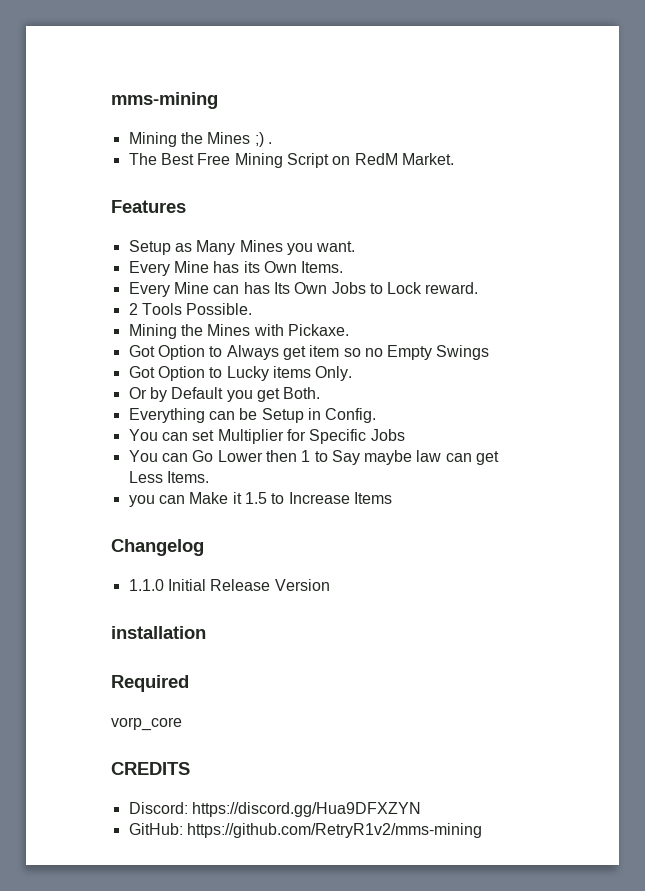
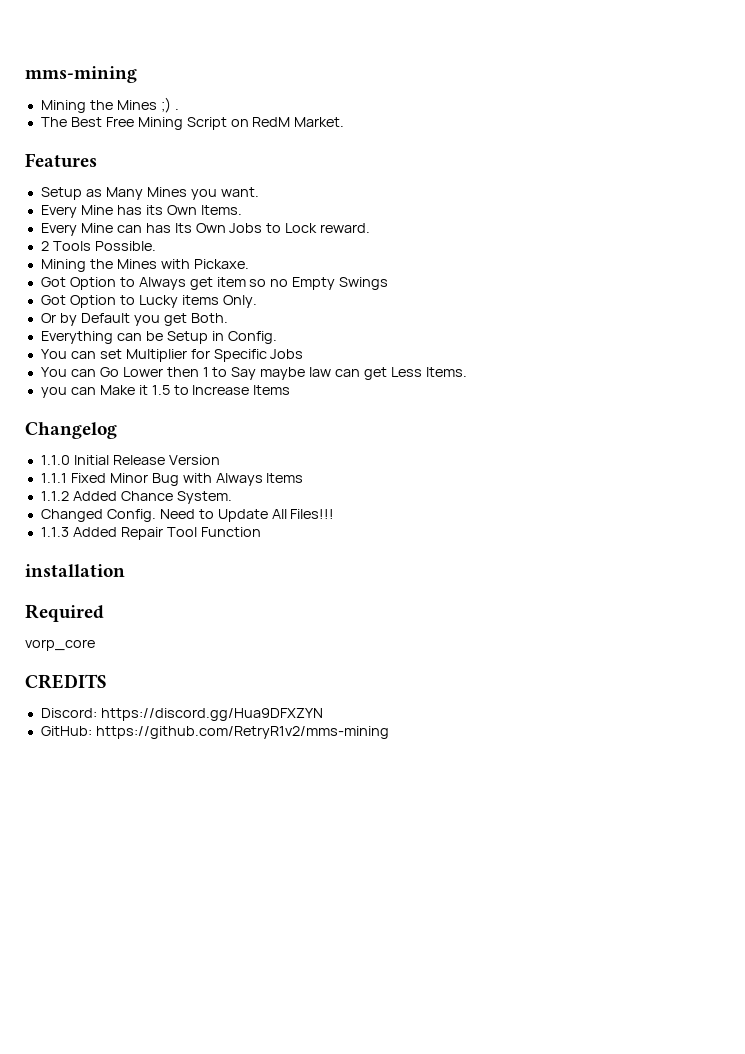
+ 1.1.1 Fixed Minor Bug with Always Items
+ 1.1.2 Added Chance System.
+ Changed Config. Need to Update All Files!!!
+ 1.1.3 Added Repair Tool Function

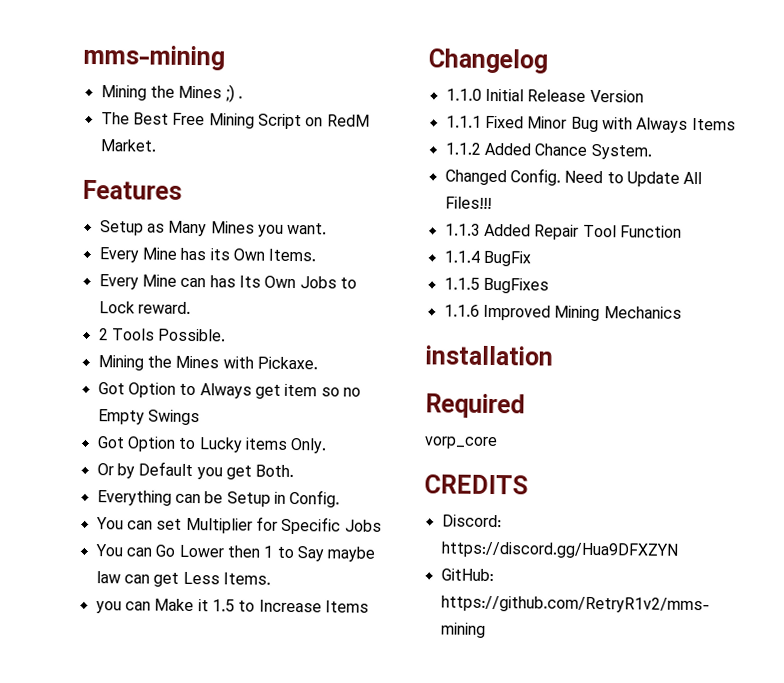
+ 1.1.4 BugFix
+ 1.1.5 BugFixes
+ 1.1.6 Improved Mining Mechanics

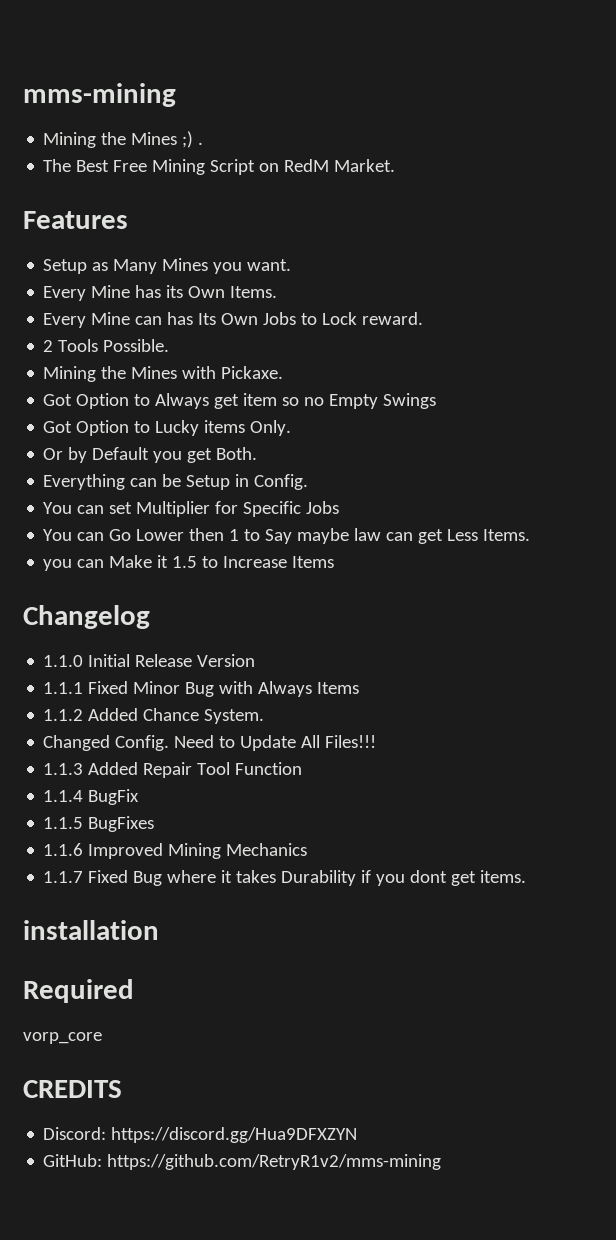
+ 1.1.7 Fixed Bug where it takes Durability if you dont get items.

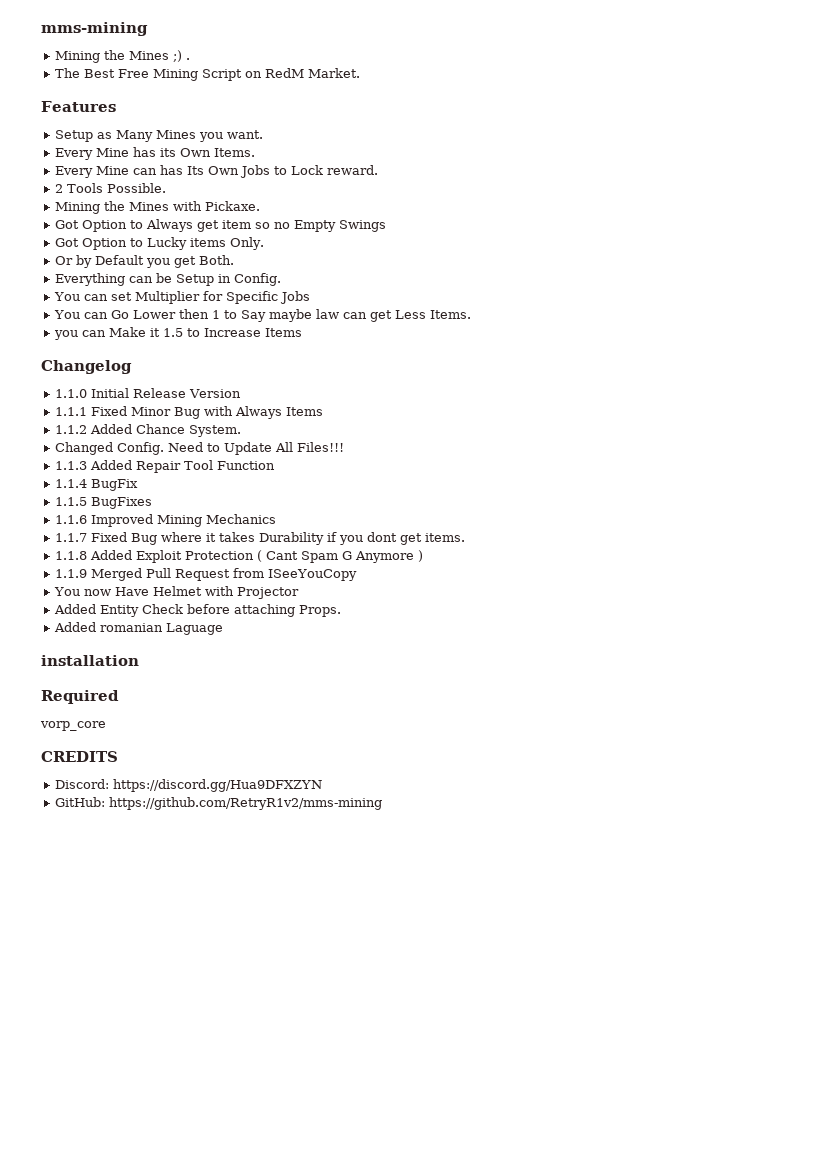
+ 1.1.8 Added Exploit Protection ( Cant Spam G Anymore )
+ 1.1.9 Merged Pull Request from ISeeYouCopy
+ You now Have Helmet with Projector
+ Added Entity Check before attaching Props.
+ Added romanian Laguage

